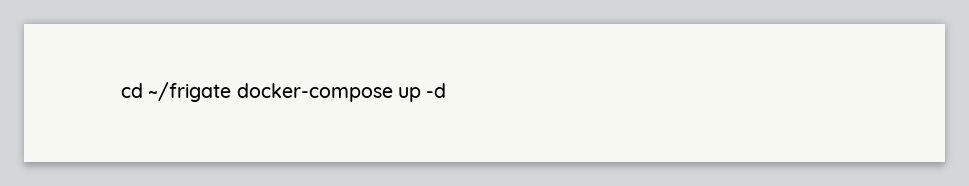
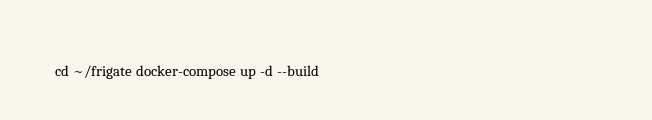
- cd ~/frigate docker-compose up -d
+ cd ~/frigate docker-compose up -d --build

